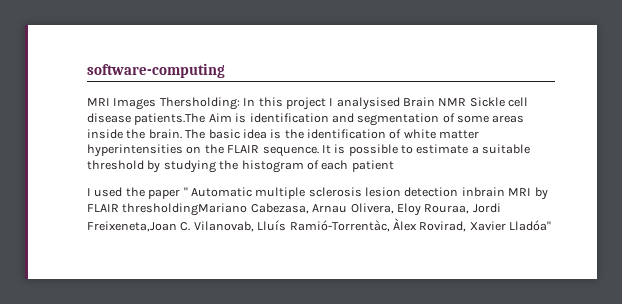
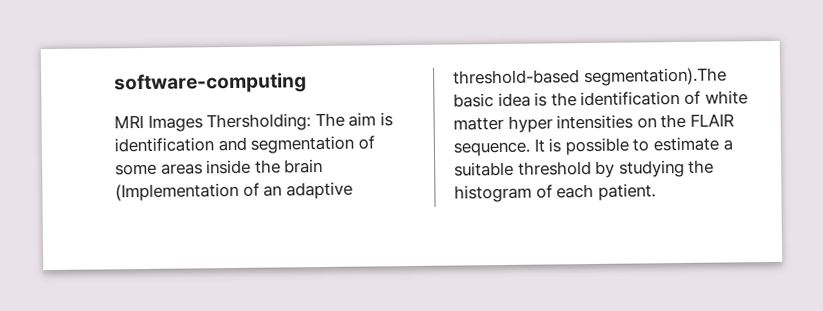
- MRI Images Thersholding: In this project I analysised Brain NMR Sickle cell disease patients.The Aim is identification and segmentation of some areas inside the brain. The basic idea is the identification of white matter hyperintensities on the FLAIR sequence.
+ MRI Images Thersholding: The aim is identification and segmentation of some areas inside the brain (Implementation of an adaptive threshold-based segmentation).The basic idea is the identification of white matter hyper intensities on the FLAIR sequence.
- It is possible to estimate a suitable threshold by studying the histogram of each patient
- I used the paper " Automatic multiple sclerosis lesion detection inbrain MRI by FLAIR thresholdingMariano Cabezasa, Arnau Olivera, Eloy Rouraa, Jordi Freixeneta,Joan C. Vilanovab, Lluís Ramió-Torrentàc, Àlex Rovirad, Xavier Lladóa"
+ It is possible to estimate a suitable threshold by studying the histogram of each patient.

